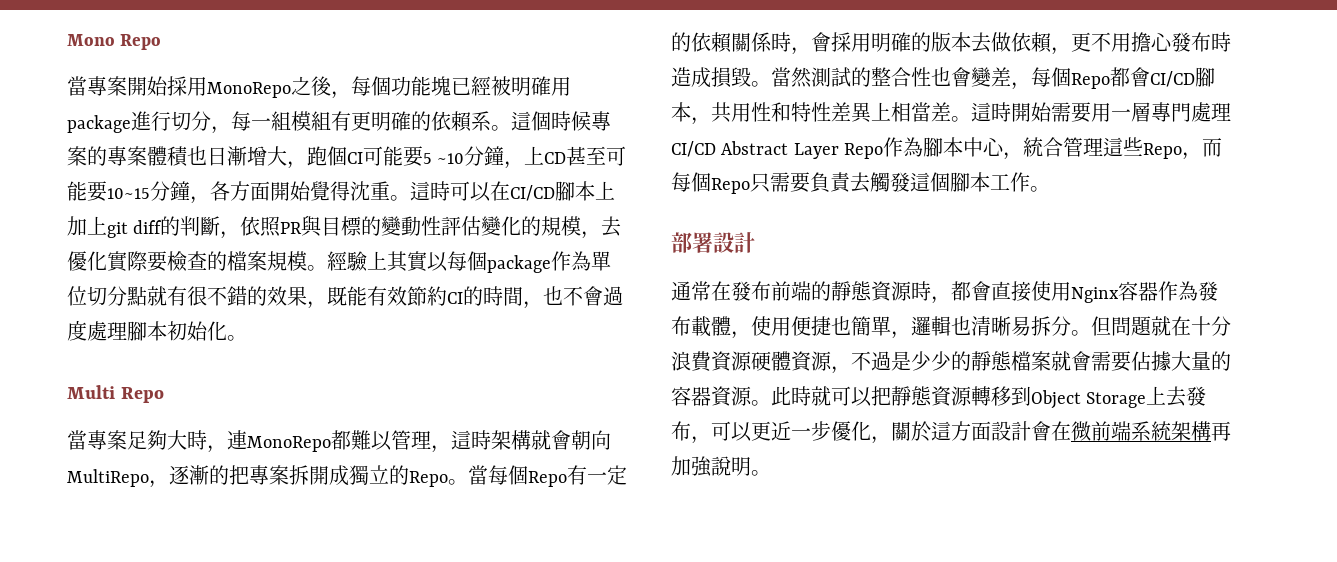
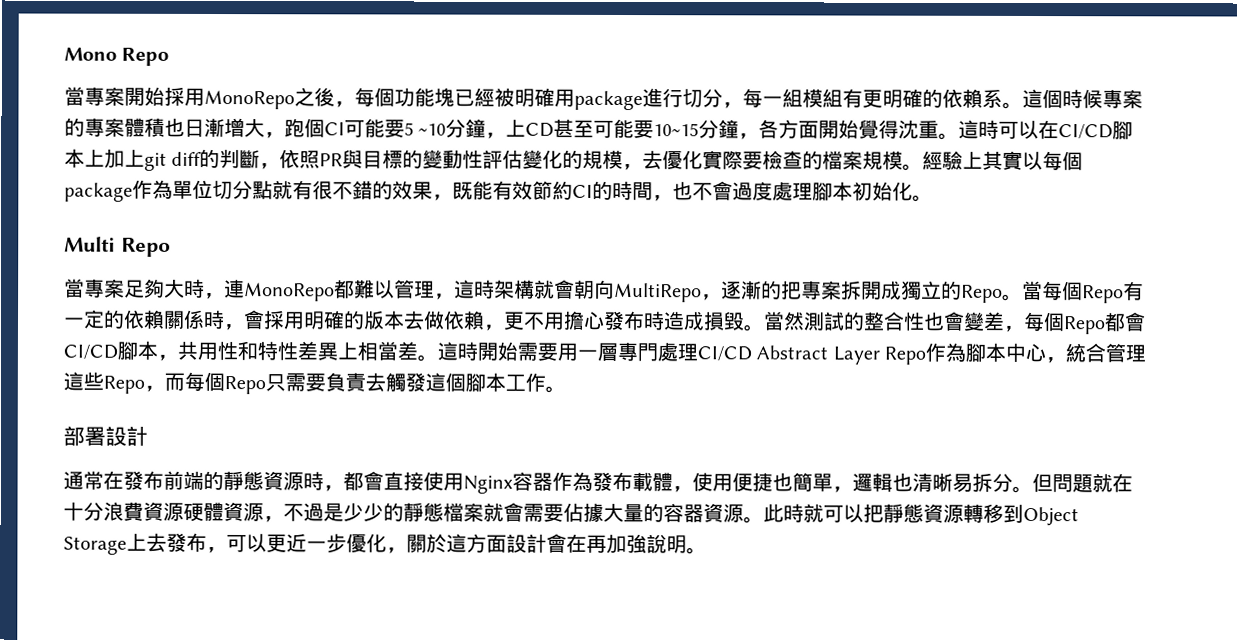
- 此時就可以把靜態資源轉移到Object Storage上去發布，可以更近一步優化，關於這方面設計會在微前端系統架構再加強說明。
+ 此時就可以把靜態資源轉移到Object Storage上去發布，可以更近一步優化，關於這方面設計會在再加強說明。

